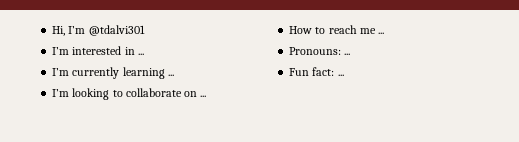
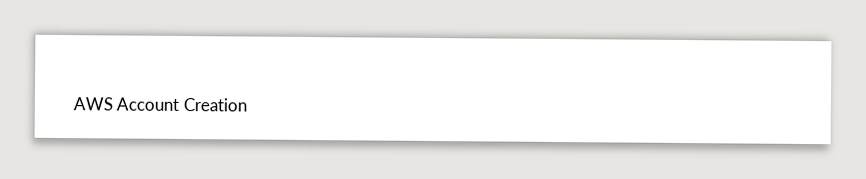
- Hi, I’m @tdalvi301
- I’m interested in ...
- I’m currently learning ...
- I’m looking to collaborate on ...
- How to reach me ...
- Pronouns: ...
- Fun fact: ...
+ AWS Account Creation

